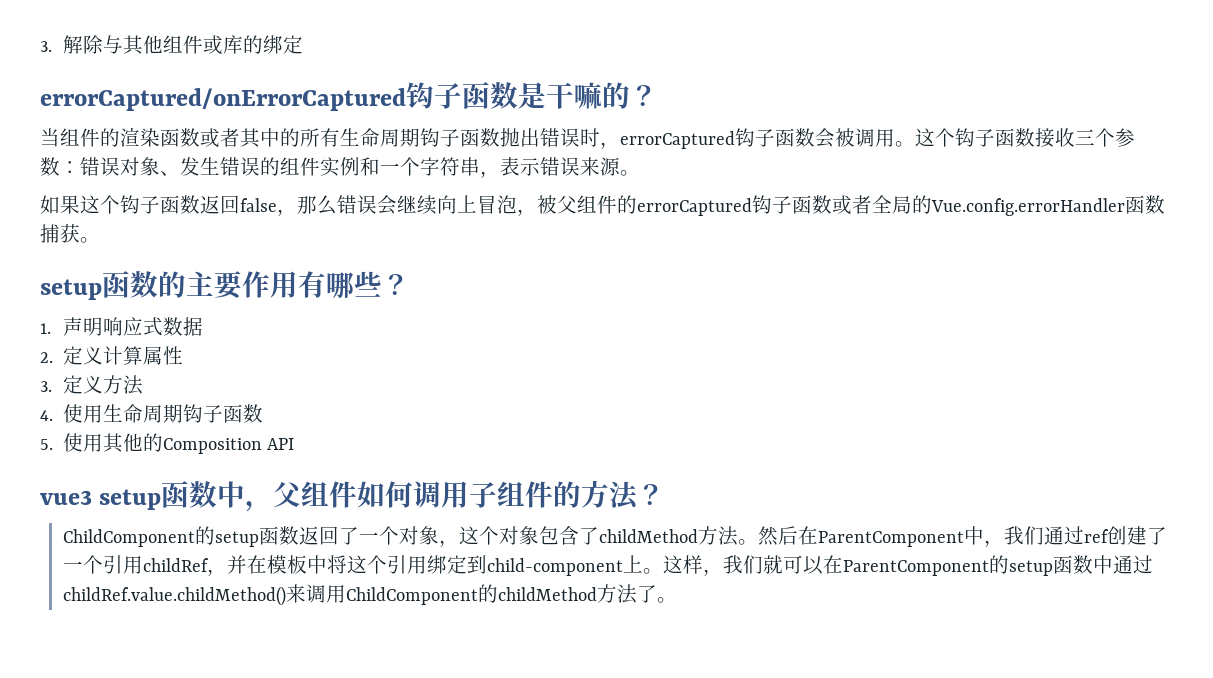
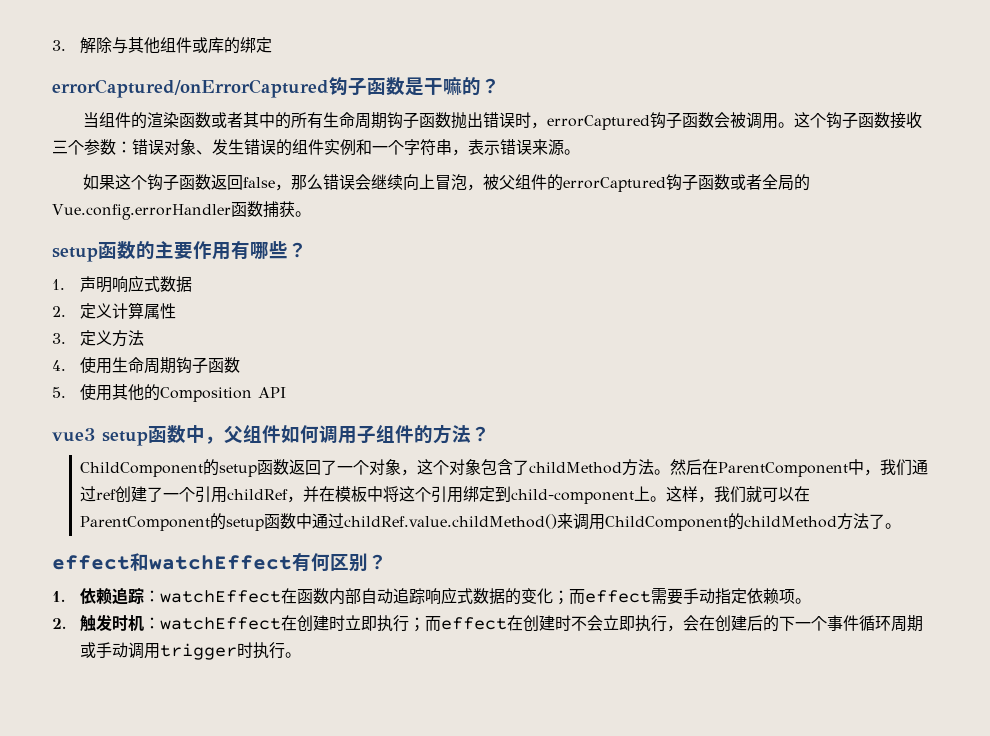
+ effect和watchEffect有何区别？
+ 1.依赖追踪：watchEffect在函数内部自动追踪响应式数据的变化；而effect需要手动指定依赖项。
+ 2.触发时机：watchEffect在创建时立即执行；而effect在创建时不会立即执行，会在创建后的下一个事件循环周期或手动调用trigger时执行。

